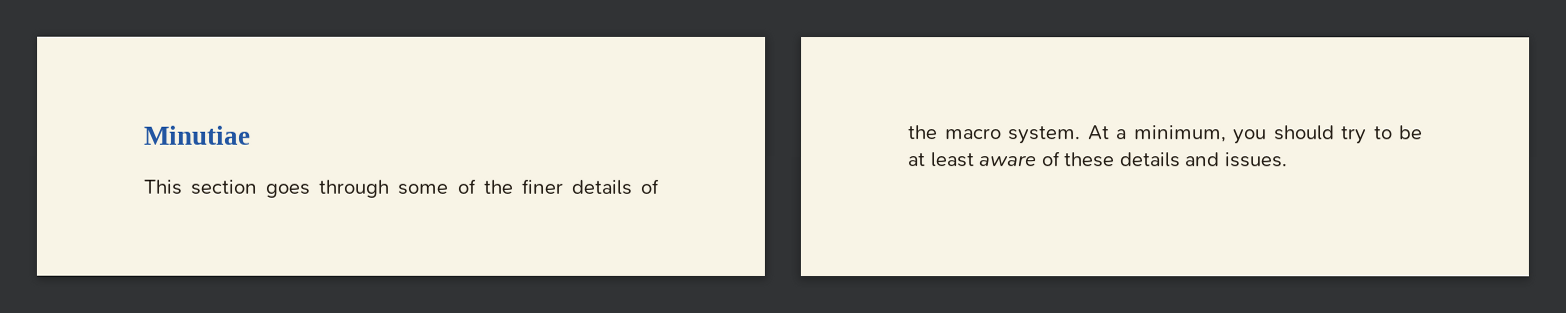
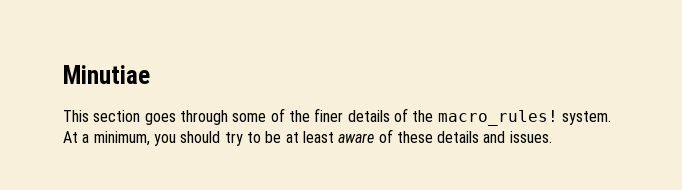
- This section goes through some of the finer details of the macro system.
+ This section goes through some of the finer details of the macro_rules! system.

